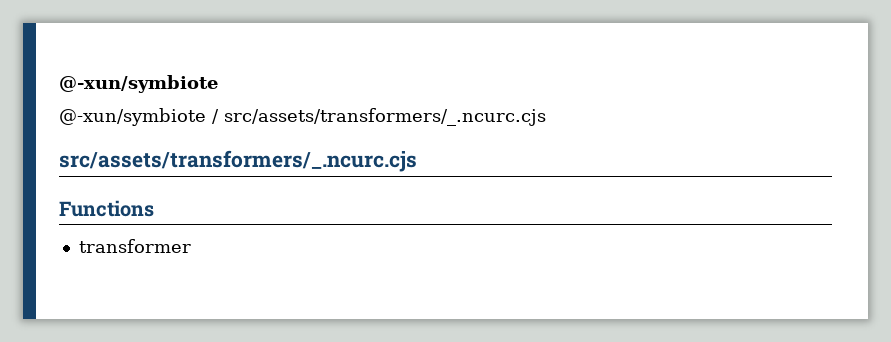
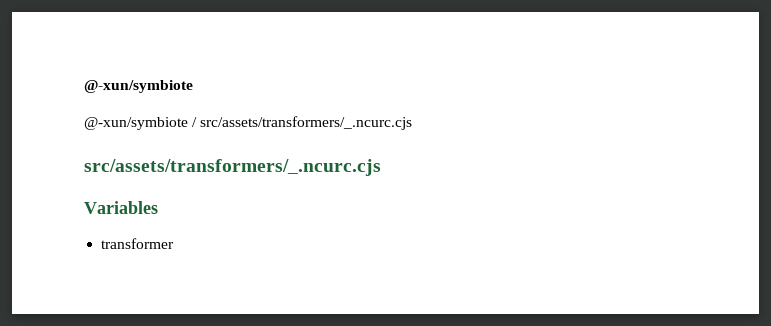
- Functions
+ Variables

